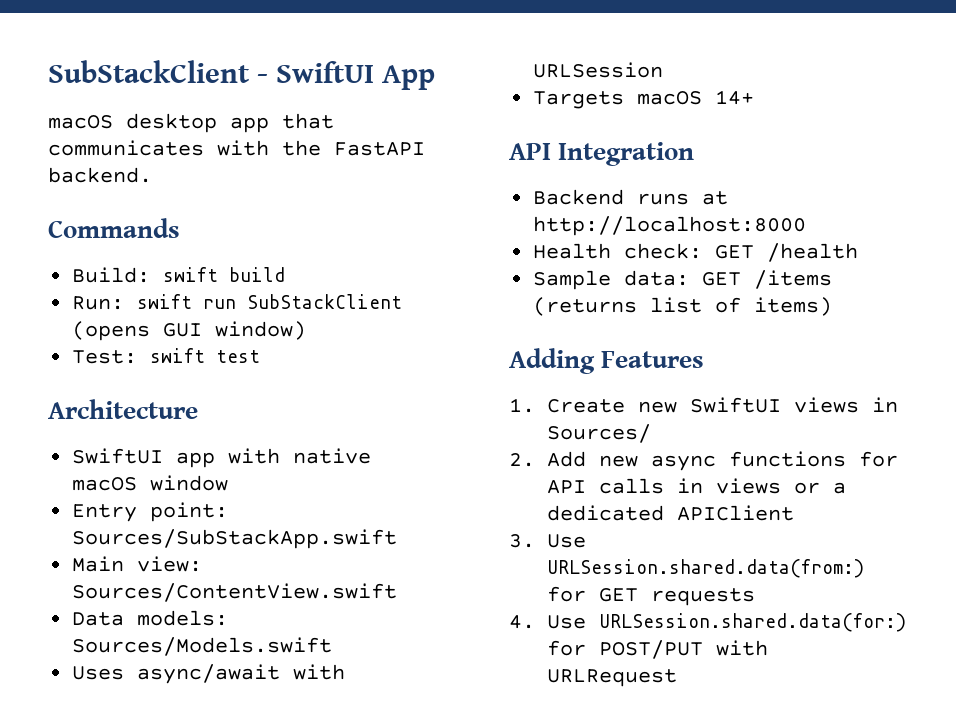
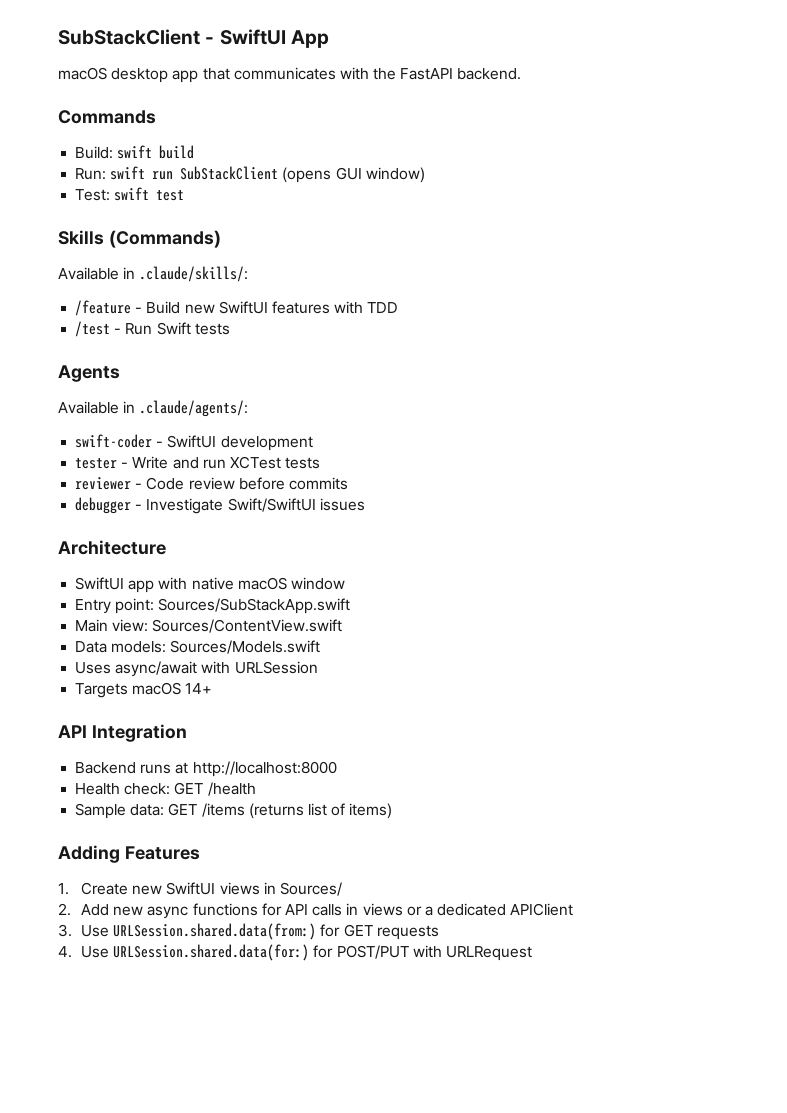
+ Skills (Commands)
+ Available in .claude/skills/:
+ /feature - Build new SwiftUI features with TDD
+ /test - Run Swift tests
+ Agents
+ Available in .claude/agents/:
+ swift-coder - SwiftUI development
+ tester - Write and run XCTest tests
+ reviewer - Code review before commits
+ debugger - Investigate Swift/SwiftUI issues

